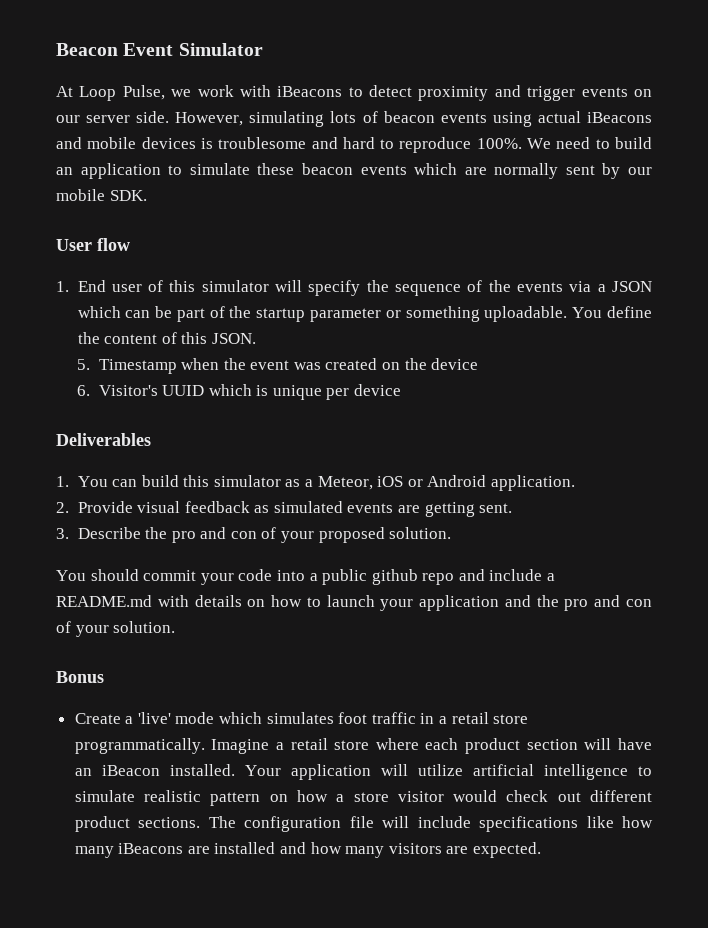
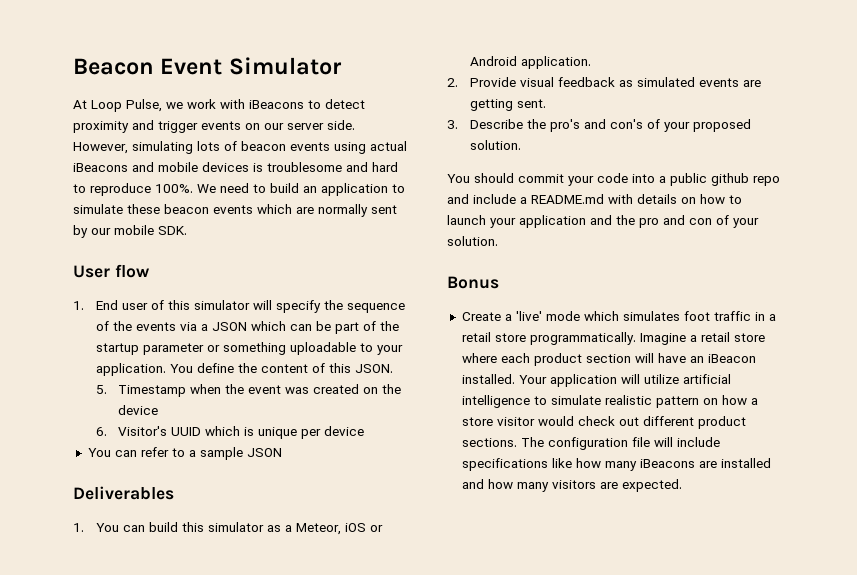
- 1. End user of this simulator will specify the sequence of the events via a JSON which can be part of the startup parameter or something uploadable.
+ 1. End user of this simulator will specify the sequence of the events via a JSON which can be part of the startup parameter or something uploadable to your application.
+ You can refer to a sample JSON
- 3. Describe the pro and con of your proposed solution.
+ 3. Describe the pro's and con's of your proposed solution.

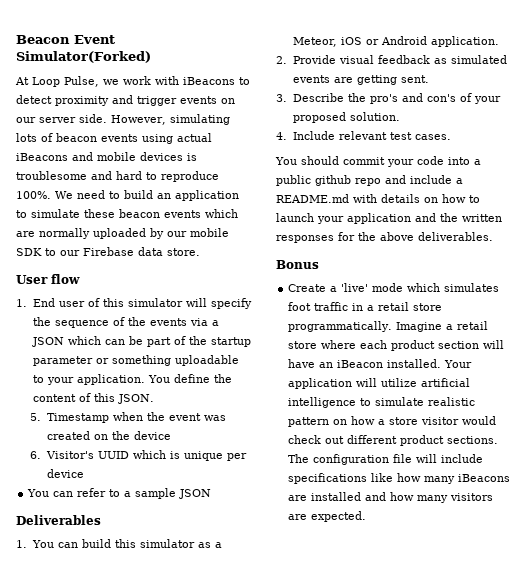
- Beacon Event Simulator
+ Beacon Event Simulator(Forked)
- We need to build an application to simulate these beacon events which are normally sent by our mobile SDK.
+ We need to build an application to simulate these beacon events which are normally uploaded by our mobile SDK to our Firebase data store.
+ 4. Include relevant test cases.
- You should commit your code into a public github repo and include a README.md with details on how to launch your application and the pro and con of your solution.
+ You should commit your code into a public github repo and include a README.md with details on how to launch your application and the written responses for the above deliverables.

